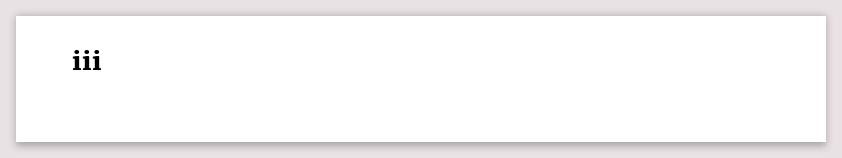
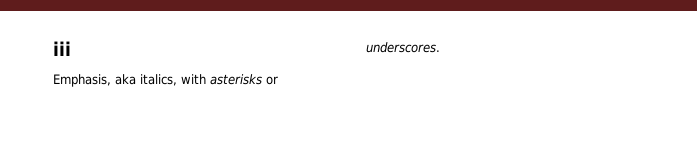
+ Emphasis, aka italics, with asterisks or underscores.

